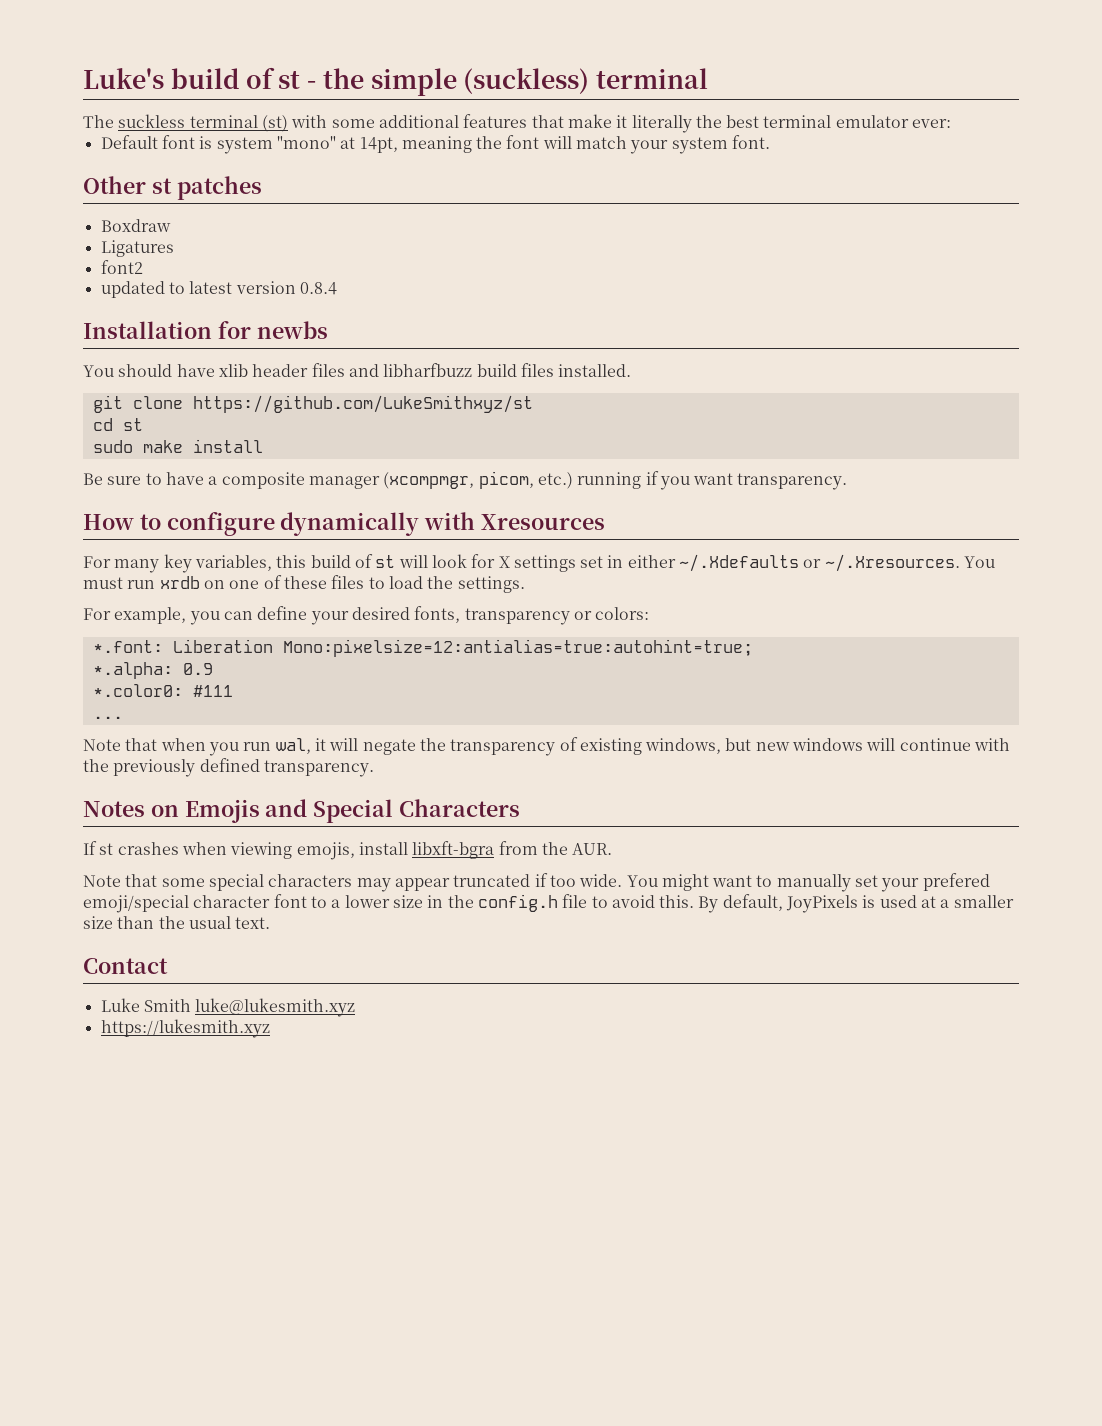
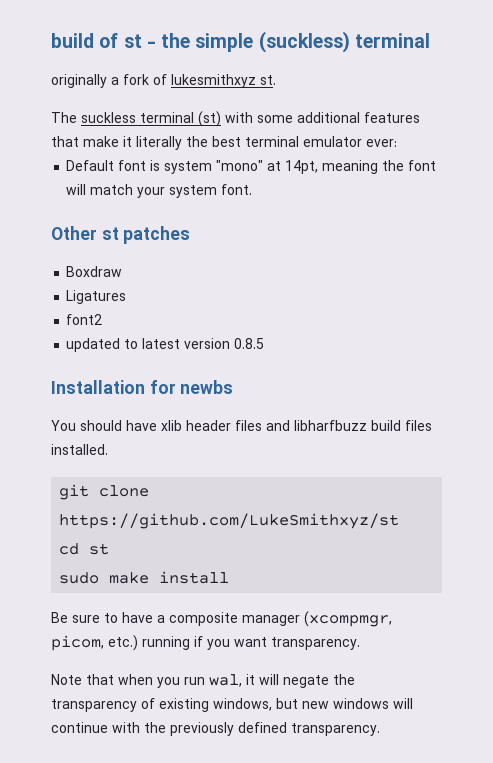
- Luke's build of st - the simple (suckless) terminal
+ build of st - the simple (suckless) terminal
+ originally a fork of lukesmithxyz st.
- updated to latest version 0.8.4
+ updated to latest version 0.8.5
- How to configure dynamically with Xresources
- For many key variables, this build of st will look for X settings set in either ~/.Xdefaults or ~/.Xresources. You must run xrdb on one of these files to load the settings.
- For example, you can define your desired fonts, transparency or colors:
- *.font: Liberation Mono:pixelsize=12:antialias=true:autohint=true;
- *.alpha: 0.9
- *.color0: #111
- ...
- Notes on Emojis and Special Characters
- If st crashes when viewing emojis, install libxft-bgra from the AUR.
- Note that some special characters may appear truncated if too wide. You might want to manually set your prefered emoji/special character font to a lower size in the config.h file to avoid this. By default, JoyPixels is used at a smaller size than the usual text.
- Contact
- Luke Smith luke@lukesmith.xyz
- https://lukesmith.xyz

